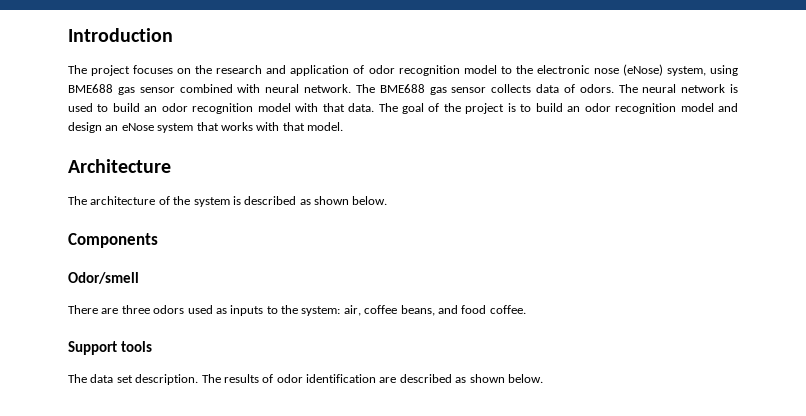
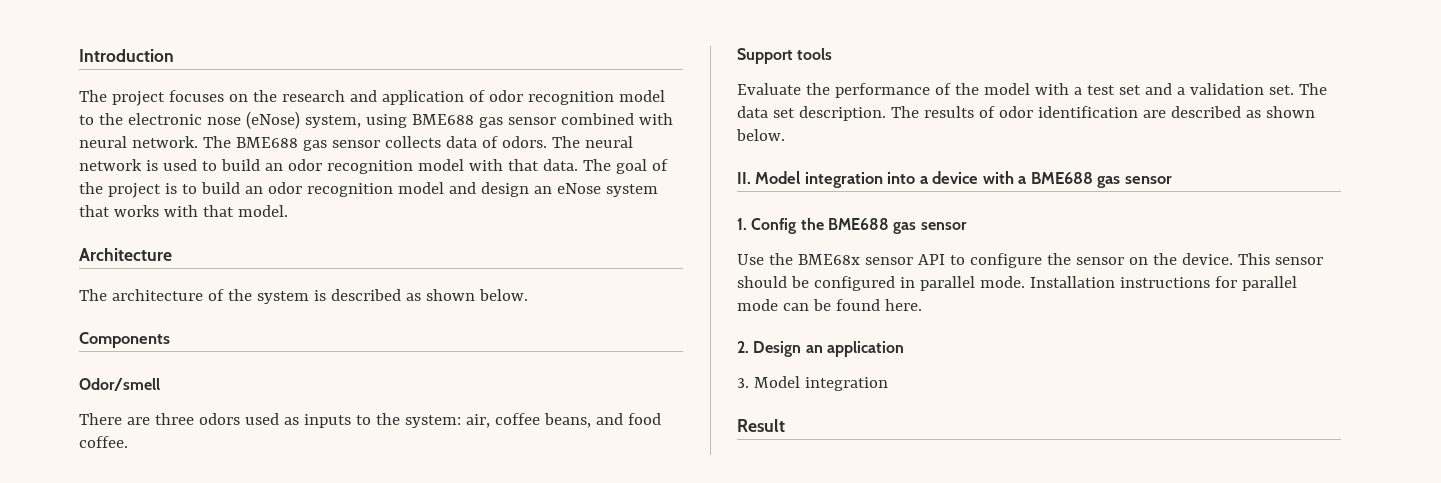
+ Evaluate the performance of the model with a test set and a validation set.
+ II. Model integration into a device with a BME688 gas sensor
+ 1. Config the BME688 gas sensor
+ Use the BME68x sensor API to configure the sensor on the device. This sensor should be configured in parallel mode. Installation instructions for parallel mode can be found here.
+ 2. Design an application
+ 3. Model integration
+ Result

